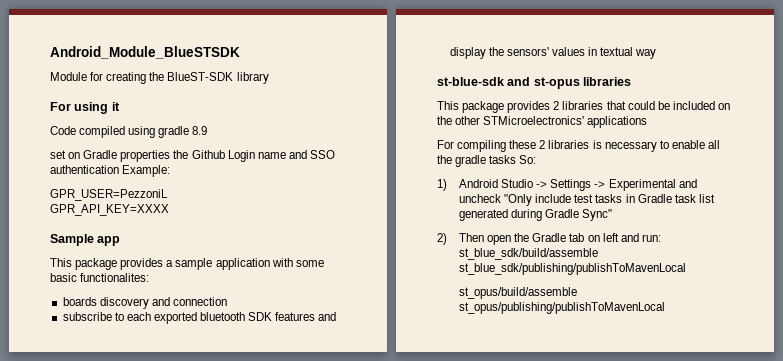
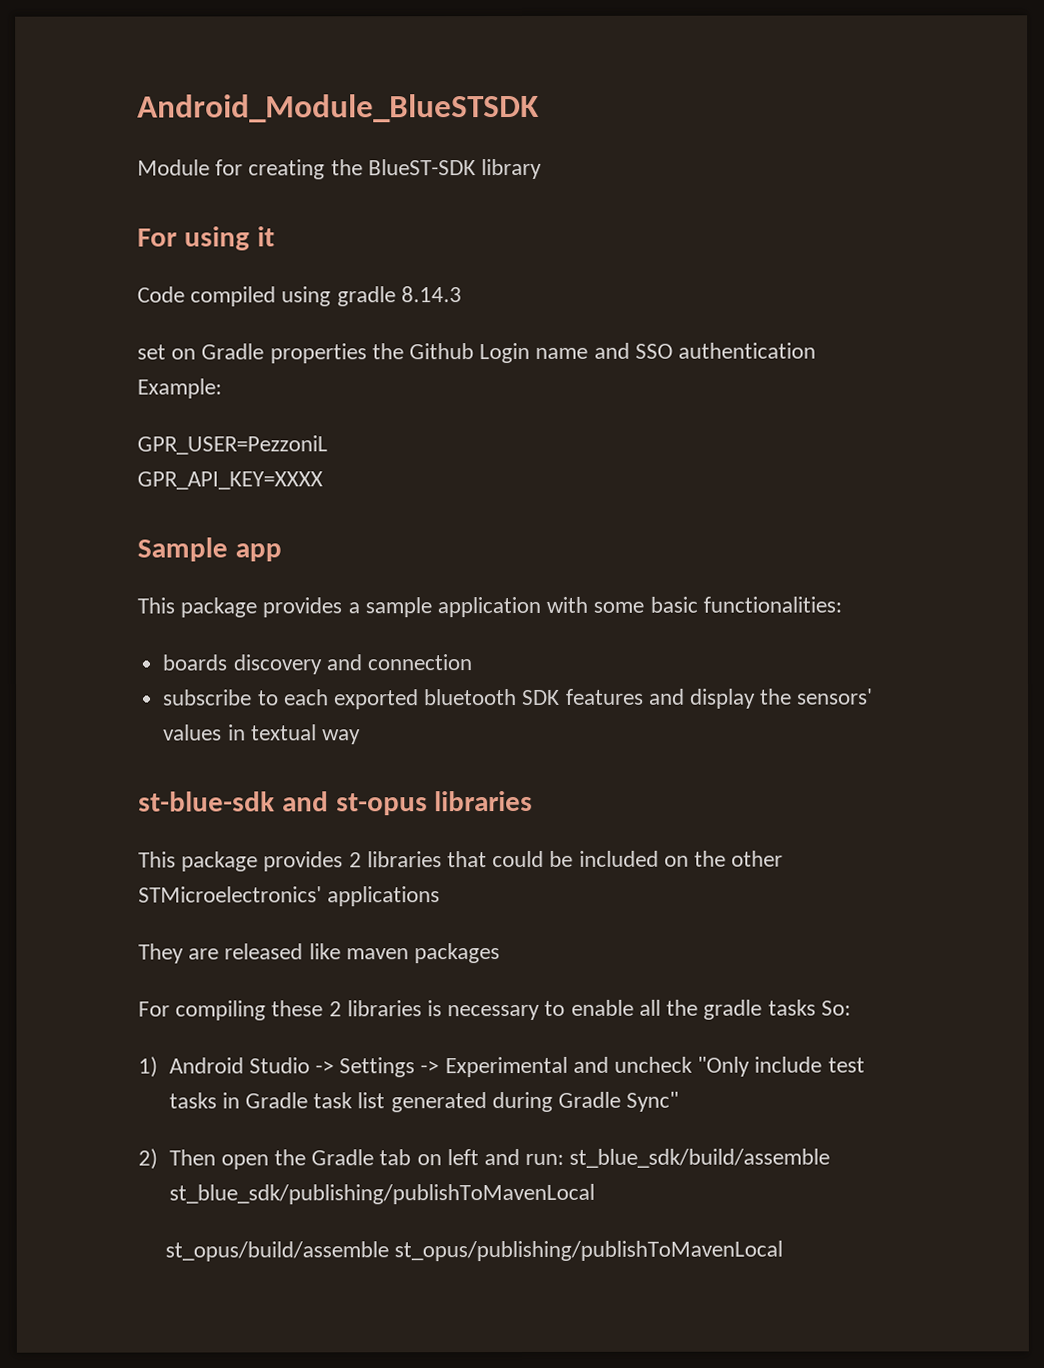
- Code compiled using gradle 8.9
+ Code compiled using gradle 8.14.3
- This package provides a sample application with some basic functionalites:
+ This package provides a sample application with some basic functionalities:
+ They are released like maven packages

